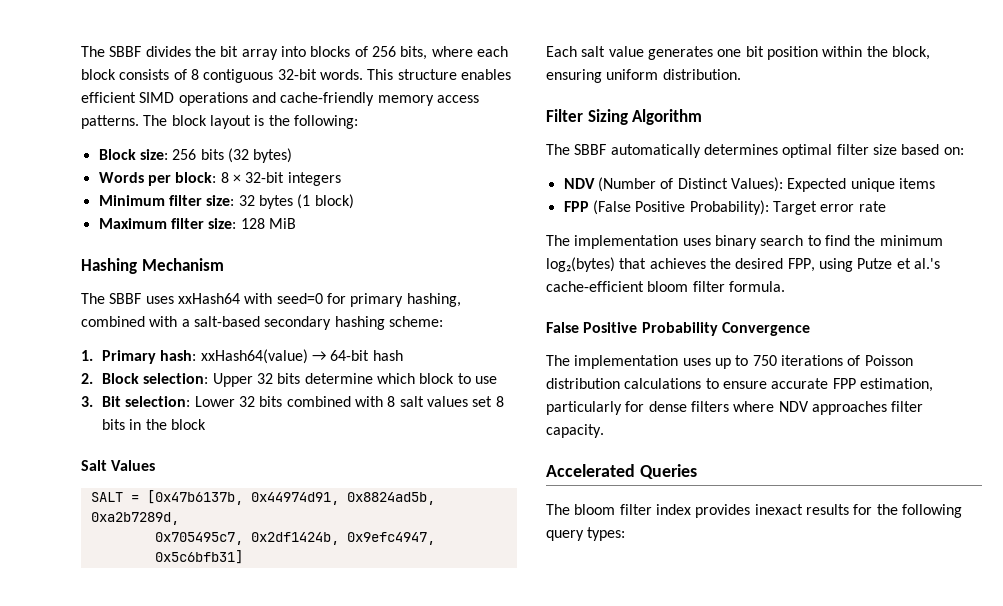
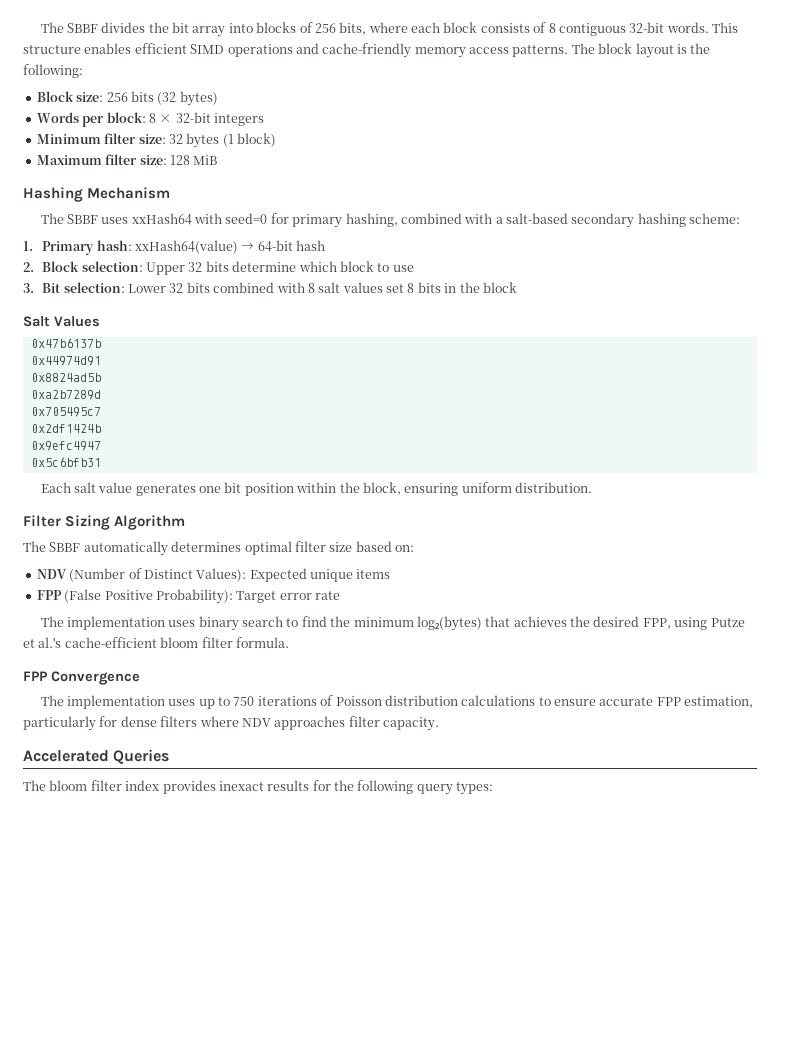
- SALT = [0x47b6137b, 0x44974d91, 0x8824ad5b, 0xa2b7289d,
- 0x705495c7, 0x2df1424b, 0x9efc4947, 0x5c6bfb31]
+ 0x47b6137b
+ 0x44974d91
+ 0x8824ad5b
+ 0xa2b7289d
+ 0x705495c7
+ 0x2df1424b
+ 0x9efc4947
+ 0x5c6bfb31
- False Positive Probability Convergence
+ FPP Convergence

